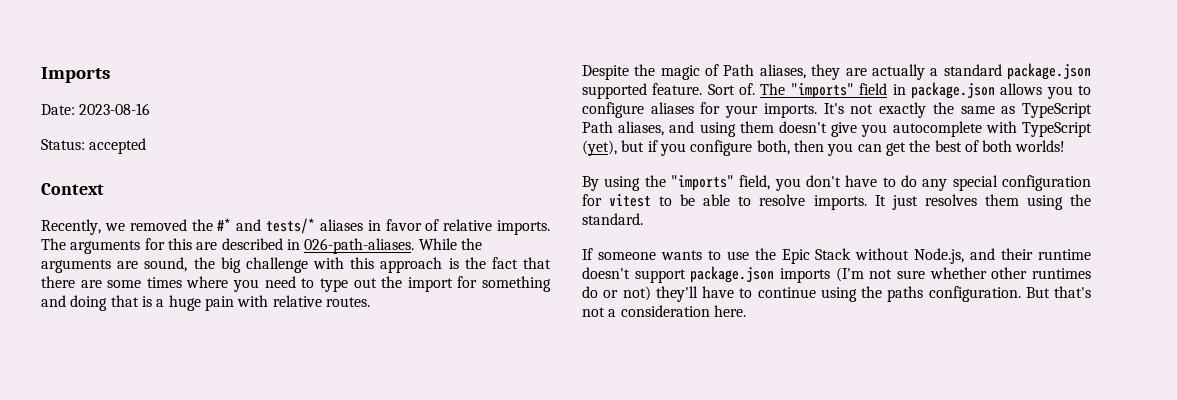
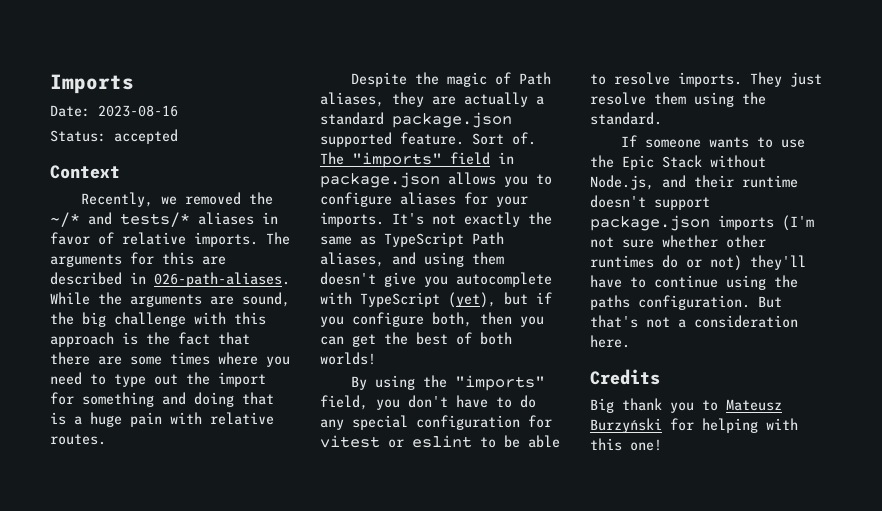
- Recently, we removed the #* and tests/* aliases in favor of relative imports.
+ Recently, we removed the ~/* and tests/* aliases in favor of relative imports.
- By using the "imports" field, you don't have to do any special configuration for vitest to be able to resolve imports.
+ By using the "imports" field, you don't have to do any special configuration for vitest or eslint to be able to resolve imports.
- It just resolves them using the standard.
+ They just resolve them using the standard.
+ Credits
+ Big thank you to Mateusz Burzyński for helping with this one!

